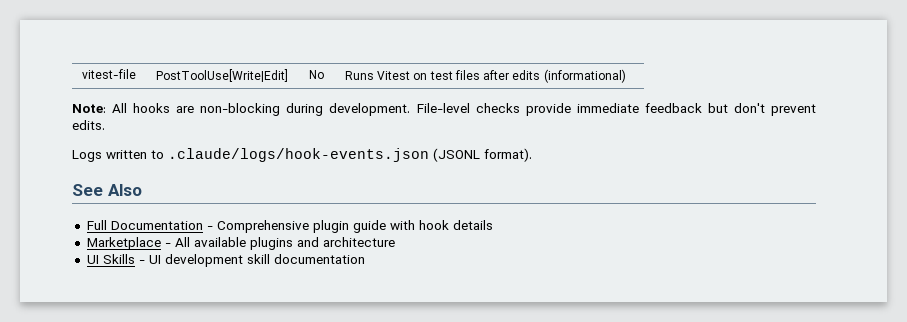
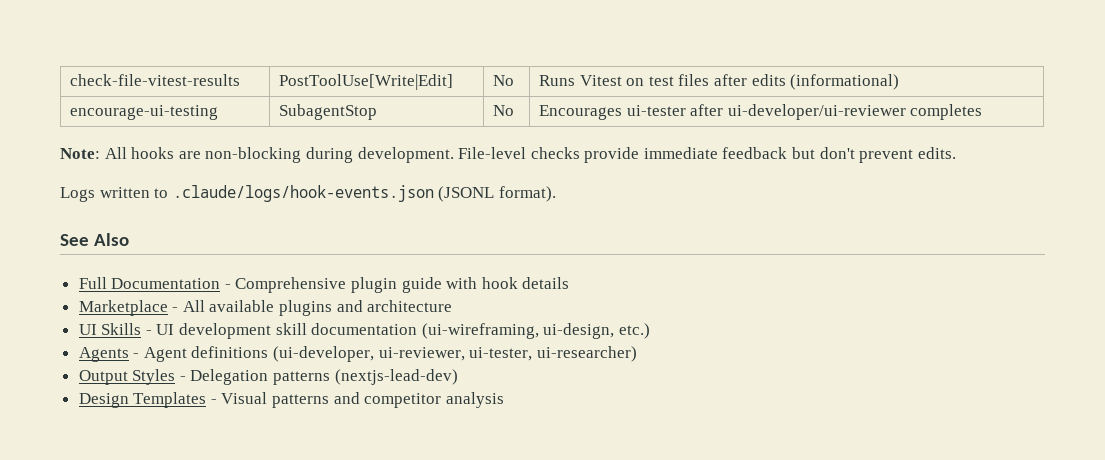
- vitest-file | PostToolUse[Write|Edit] | No | Runs Vitest on test files after edits (informational)
+ check-file-vitest-results | PostToolUse[Write|Edit] | No | Runs Vitest on test files after edits (informational)
+ encourage-ui-testing | SubagentStop | No | Encourages ui-tester after ui-developer/ui-reviewer completes
- UI Skills - UI development skill documentation
+ UI Skills - UI development skill documentation (ui-wireframing, ui-design, etc.)
+ Agents - Agent definitions (ui-developer, ui-reviewer, ui-tester, ui-researcher)
+ Output Styles - Delegation patterns (nextjs-lead-dev)
+ Design Templates - Visual patterns and competitor analysis

